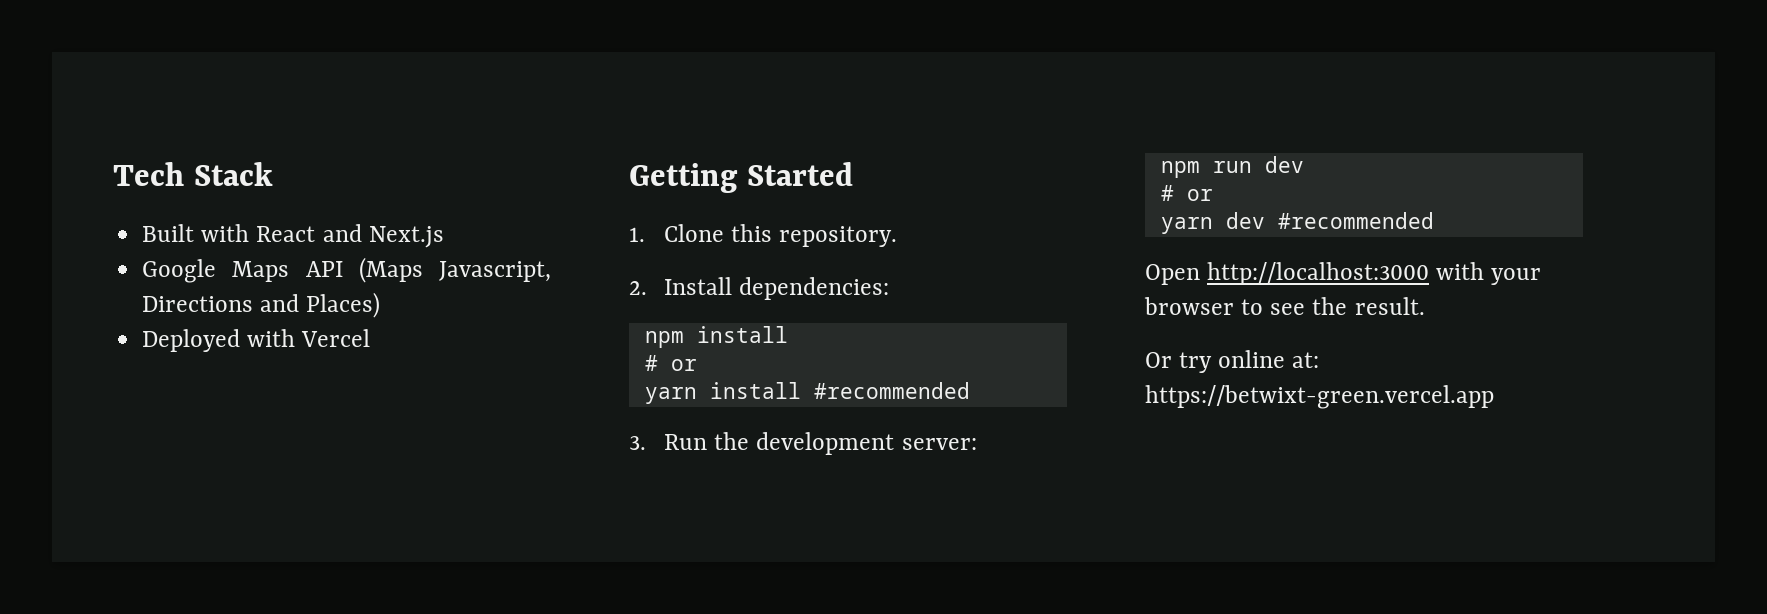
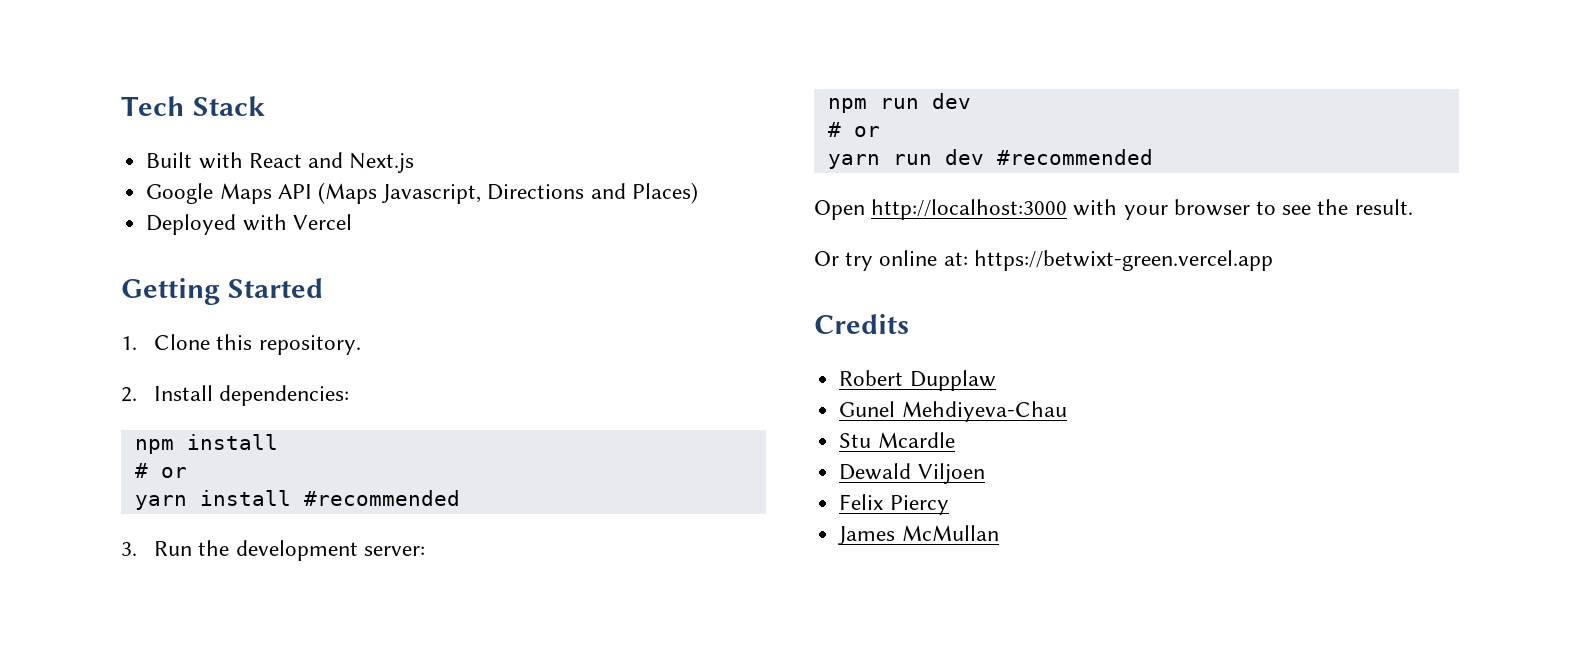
- yarn dev #recommended
+ yarn run dev #recommended
+ Credits
+ Robert Dupplaw
+ Gunel Mehdiyeva-Chau
+ Stu Mcardle
+ Dewald Viljoen
+ Felix Piercy
+ James McMullan

